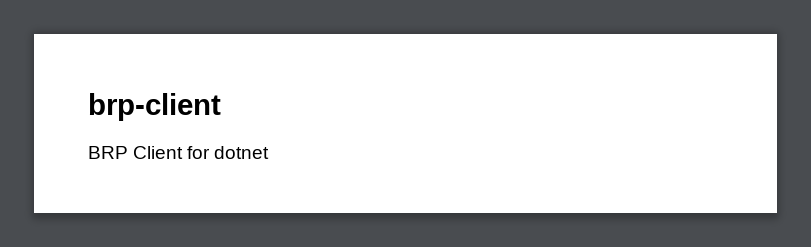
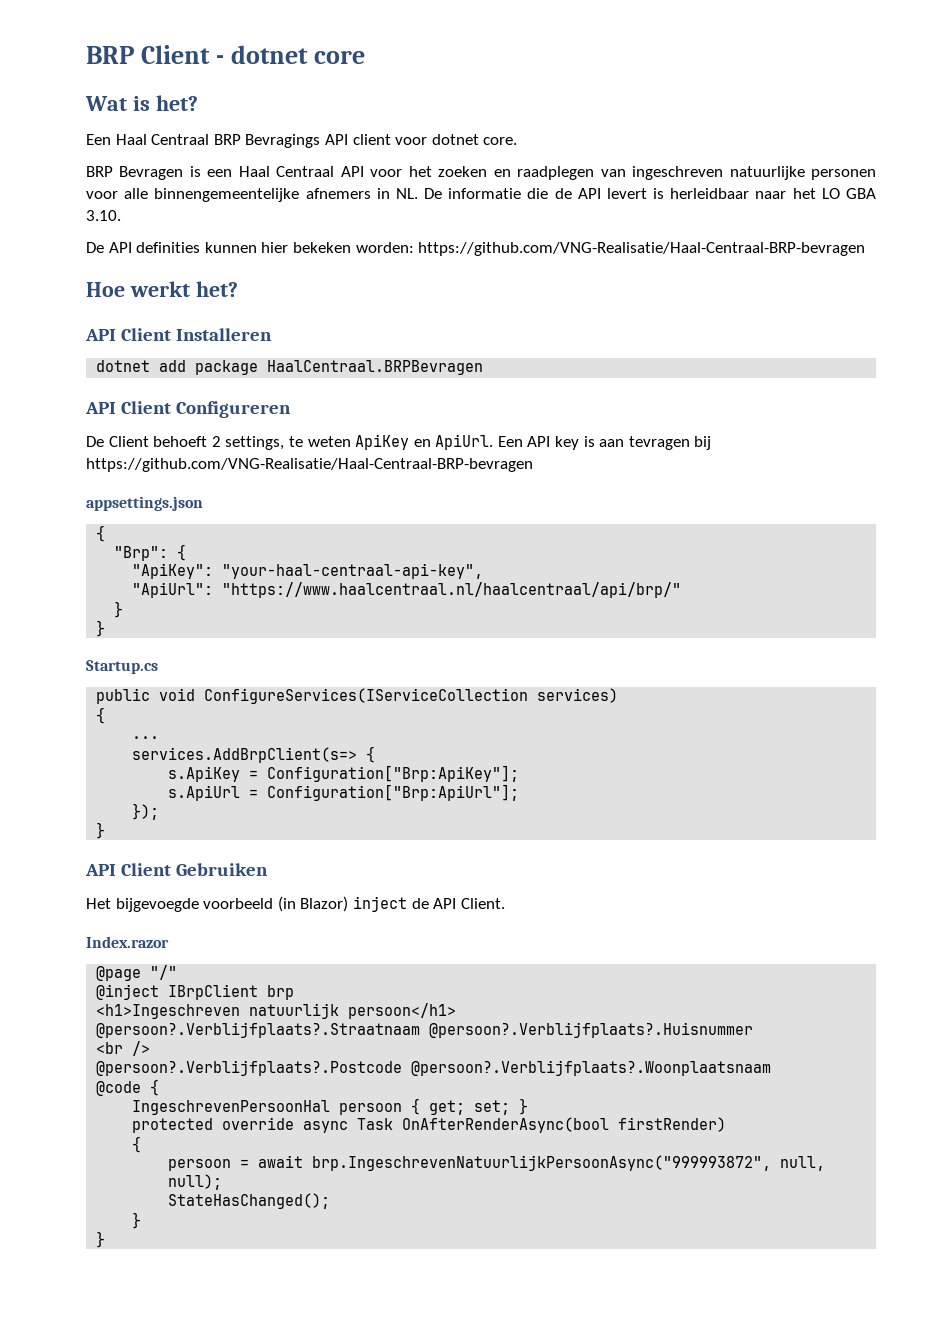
- brp-client
- BRP Client for dotnet
+ BRP Client - dotnet core
+ Wat is het?
+ Een Haal Centraal BRP Bevragings API client voor dotnet core.
+ BRP Bevragen is een Haal Centraal API voor het zoeken en raadplegen van ingeschreven natuurlijke personen voor alle binnengemeentelijke afnemers in NL. De informatie die de API levert is herleidbaar naar het LO GBA 3.10.
+ De API definities kunnen hier bekeken worden: https://github.com/VNG-Realisatie/Haal-Centraal-BRP-bevragen
+ Hoe werkt het?
+ API Client Installeren
+ dotnet add package HaalCentraal.BRPBevragen
+ API Client Configureren
+ De Client behoeft 2 settings, te weten ApiKey en ApiUrl. Een API key is aan tevragen bij https://github.com/VNG-Realisatie/Haal-Centraal-BRP-bevragen
+ appsettings.json
+ {
+ "Brp": {
+ "ApiKey": "your-haal-centraal-api-key",
+ "ApiUrl": "https://www.haalcentraal.nl/haalcentraal/api/brp/"
+ }
+ }
+ Startup.cs
+ public void ConfigureServices(IServiceCollection services)
+ {
+ ...
+ services.AddBrpClient(s=> {
+ s.ApiKey = Configuration["Brp:ApiKey"];
+ s.ApiUrl = Configuration["Brp:ApiUrl"];
+ });
+ }
+ API Client Gebruiken
+ Het bijgevoegde voorbeeld (in Blazor) inject de API Client.
+ Index.razor
+ @page "/"
+ @inject IBrpClient brp
+ <h1>Ingeschreven natuurlijk persoon</h1>
+ @persoon?.Verblijfplaats?.Straatnaam @persoon?.Verblijfplaats?.Huisnummer
+ <br />
+ @persoon?.Verblijfplaats?.Postcode @persoon?.Verblijfplaats?.Woonplaatsnaam
+ @code {
+ IngeschrevenPersoonHal persoon { get; set; }
+ protected override async Task OnAfterRenderAsync(bool firstRender)
+ {
+ persoon = await brp.IngeschrevenNatuurlijkPersoonAsync("999993872", null, null);
+ StateHasChanged();
+ }
+ }

